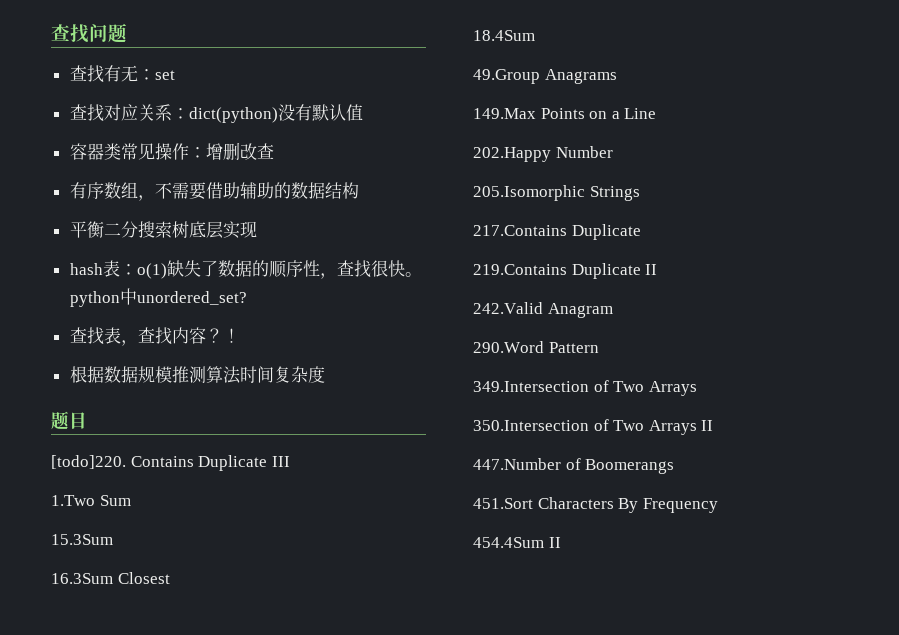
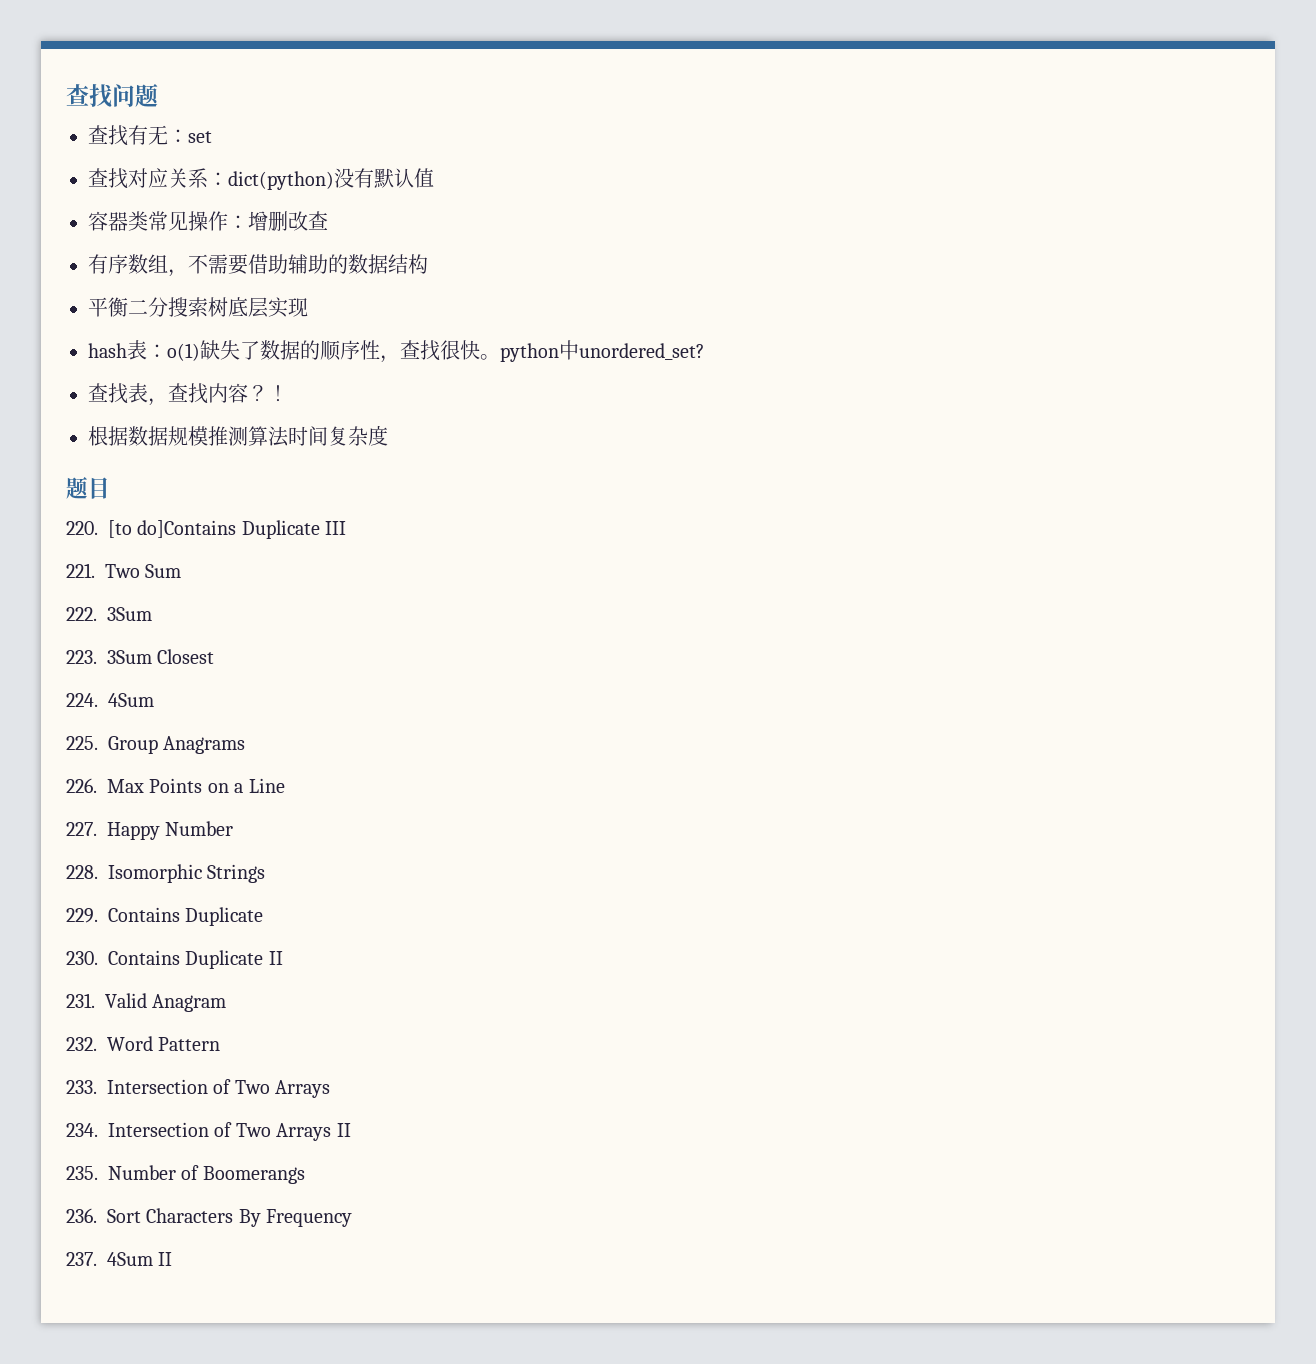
- [todo]220. Contains Duplicate III
+ 220. [to do]Contains Duplicate III
- 1.Two Sum
+ 221. Two Sum
- 15.3Sum
- 16.3Sum Closest
- 18.4Sum
- 49.Group Anagrams
+ 222. 3Sum
+ 223. 3Sum Closest
+ 224. 4Sum
+ 225. Group Anagrams
- 149.Max Points on a Line
+ 226. Max Points on a Line
- 202.Happy Number
+ 227. Happy Number
- 205.Isomorphic Strings
+ 228. Isomorphic Strings
- 217.Contains Duplicate
+ 229. Contains Duplicate
- 219.Contains Duplicate II
+ 230. Contains Duplicate II
- 242.Valid Anagram
+ 231. Valid Anagram
- 290.Word Pattern
+ 232. Word Pattern
- 349.Intersection of Two Arrays
+ 233. Intersection of Two Arrays
- 350.Intersection of Two Arrays II
+ 234. Intersection of Two Arrays II
- 447.Number of Boomerangs
+ 235. Number of Boomerangs
- 451.Sort Characters By Frequency
+ 236. Sort Characters By Frequency
- 454.4Sum II
+ 237. 4Sum II

